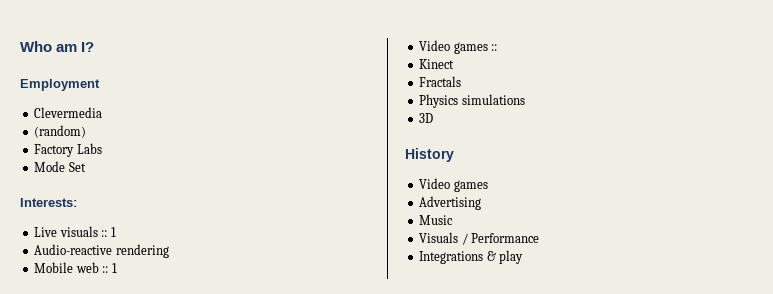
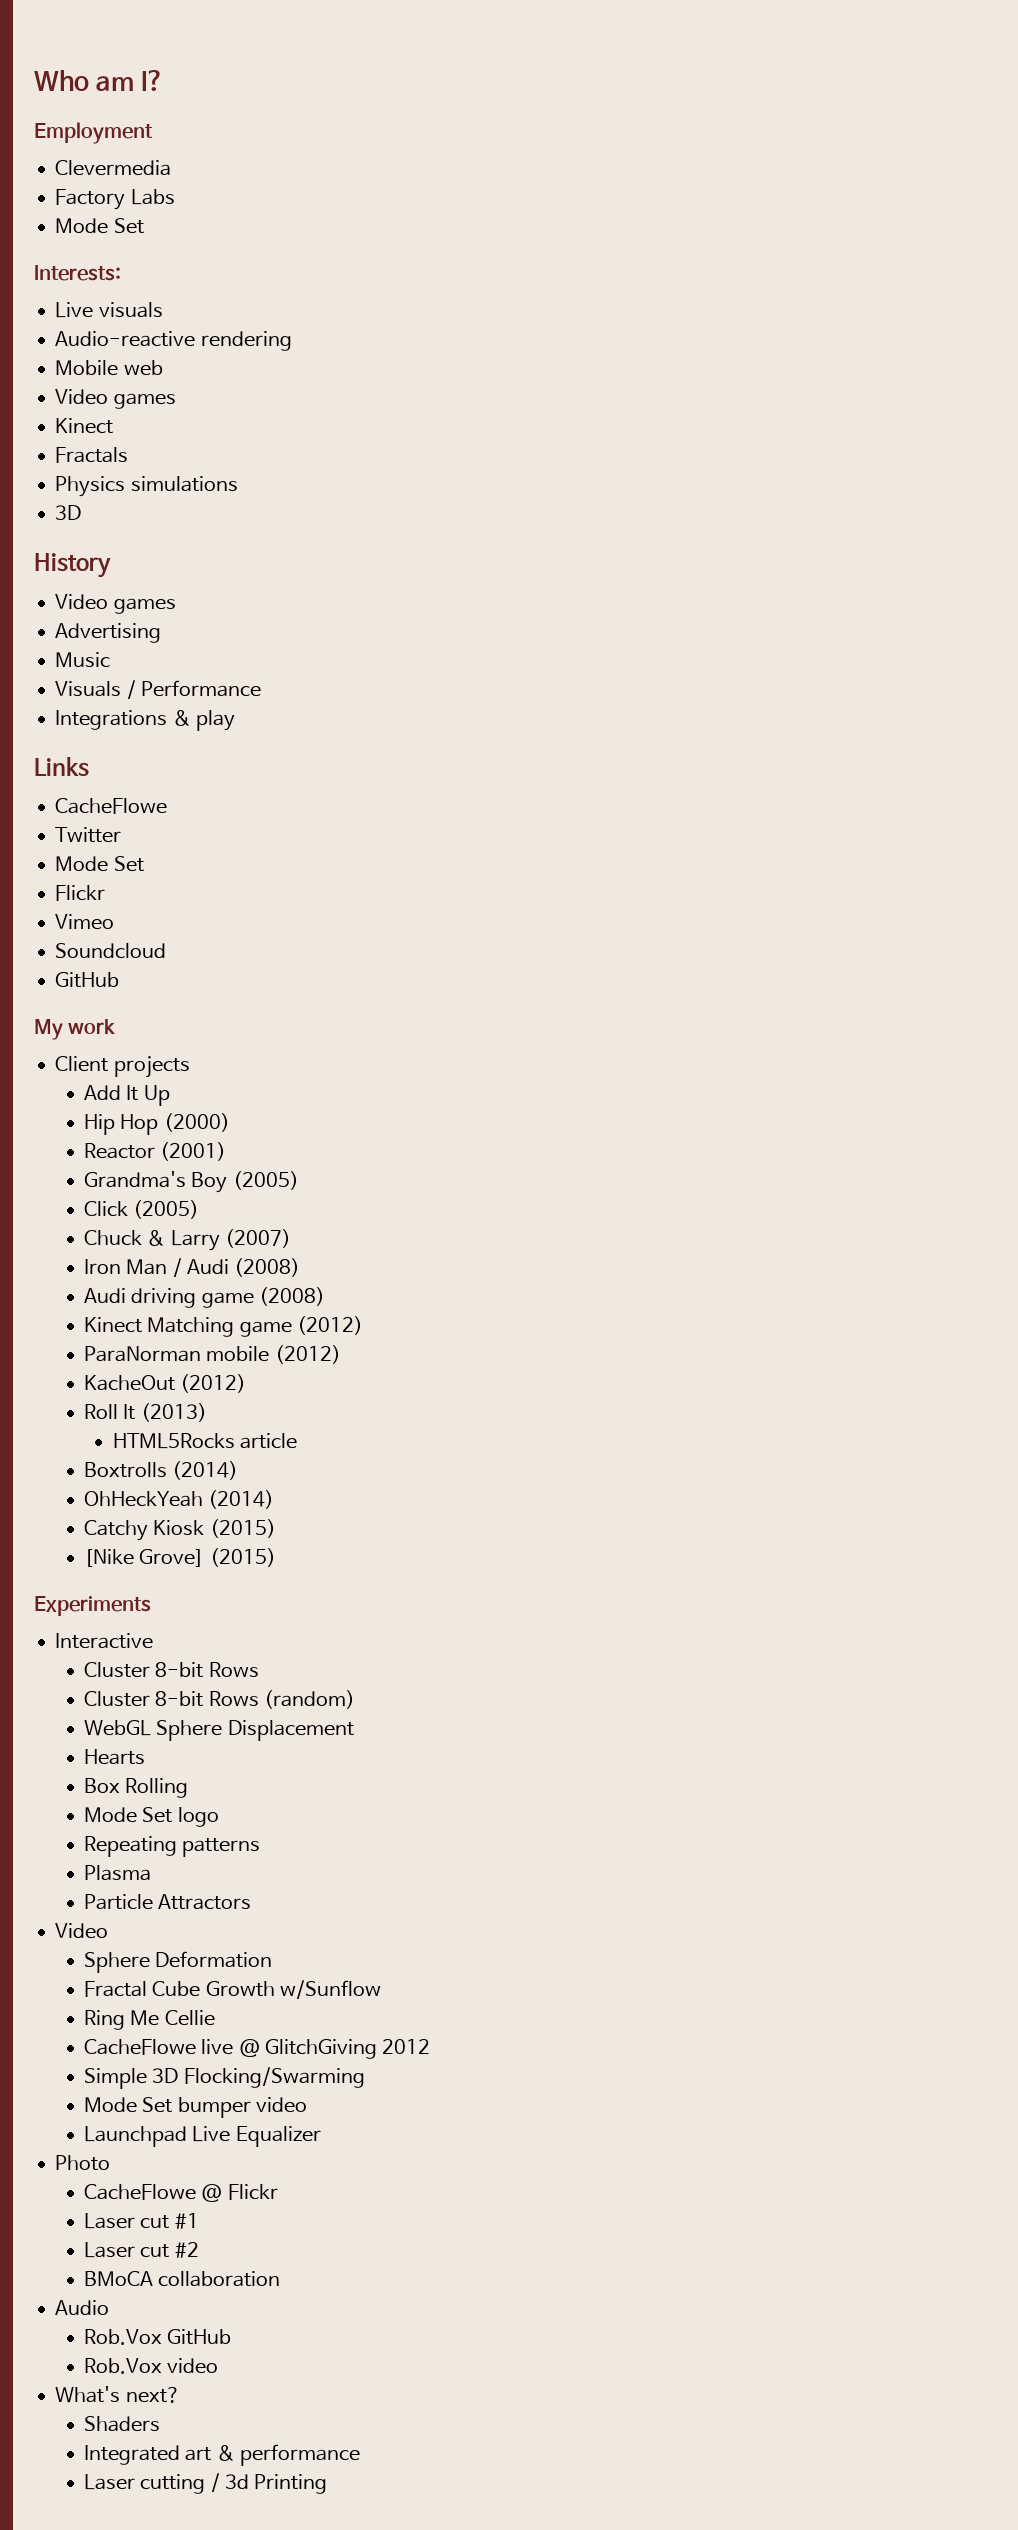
- (random)
- Live visuals :: 1
+ Live visuals
- Mobile web :: 1
- Video games ::
+ Mobile web
+ Video games
+ Links
+ CacheFlowe
+ Twitter
+ Mode Set
+ Flickr
+ Vimeo
+ Soundcloud
+ GitHub
+ My work
+ Client projects
+ Add It Up
+ Hip Hop (2000)
+ Reactor (2001)
+ Grandma's Boy (2005)
+ Click (2005)
+ Chuck & Larry (2007)
+ Iron Man / Audi (2008)
+ Audi driving game (2008)
+ Kinect Matching game (2012)
+ ParaNorman mobile (2012)
+ KacheOut (2012)
+ Roll It (2013)
+ HTML5Rocks article
+ Boxtrolls (2014)
+ OhHeckYeah (2014)
+ Catchy Kiosk (2015)
+ [Nike Grove] (2015)
+ Experiments
+ Interactive
+ Cluster 8-bit Rows
+ Cluster 8-bit Rows (random)
+ WebGL Sphere Displacement
+ Hearts
+ Box Rolling
+ Mode Set logo
+ Repeating patterns
+ Plasma
+ Particle Attractors
+ Video
+ Sphere Deformation
+ Fractal Cube Growth w/Sunflow
+ Ring Me Cellie
+ CacheFlowe live @ GlitchGiving 2012
+ Simple 3D Flocking/Swarming
+ Mode Set bumper video
+ Launchpad Live Equalizer
+ Photo
+ CacheFlowe @ Flickr
+ Laser cut #1
+ Laser cut #2
+ BMoCA collaboration
+ Audio
+ Rob.Vox GitHub
+ Rob.Vox video
+ What's next?
+ Shaders
+ Integrated art & performance
+ Laser cutting / 3d Printing

